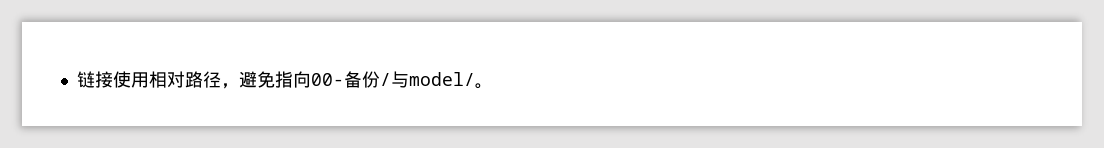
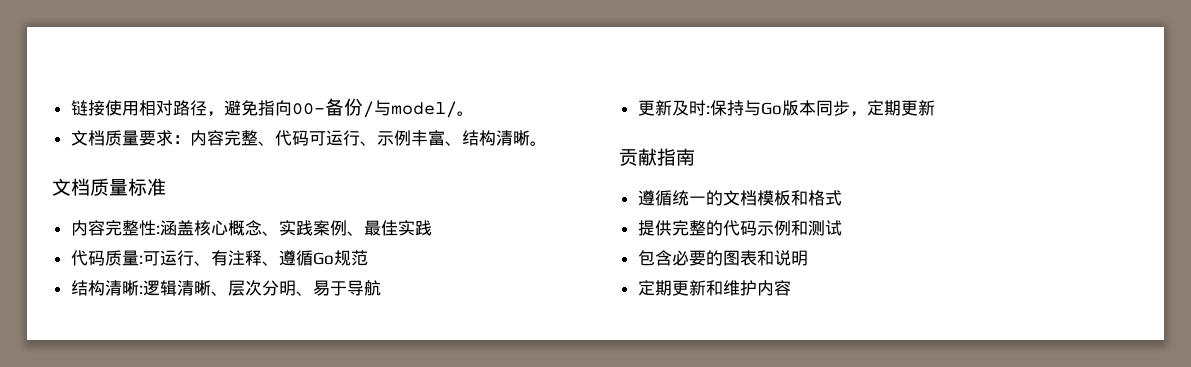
+ 文档质量要求：内容完整、代码可运行、示例丰富、结构清晰。
+ 文档质量标准
+ 内容完整性:涵盖核心概念、实践案例、最佳实践
+ 代码质量:可运行、有注释、遵循Go规范
+ 结构清晰:逻辑清晰、层次分明、易于导航
+ 更新及时:保持与Go版本同步，定期更新
+ 贡献指南
+ 遵循统一的文档模板和格式
+ 提供完整的代码示例和测试
+ 包含必要的图表和说明
+ 定期更新和维护内容

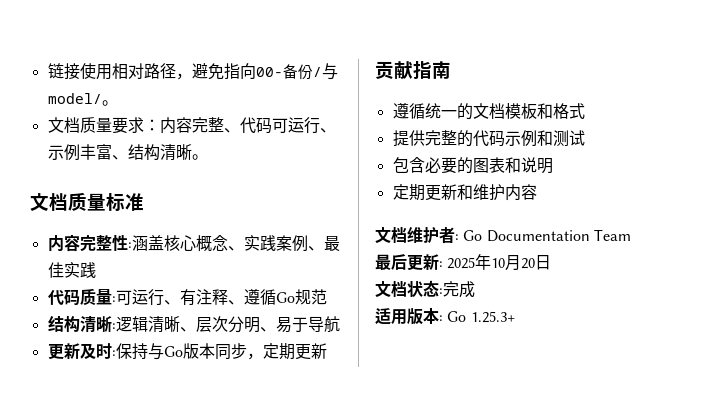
+ 文档维护者: Go Documentation Team
+ 最后更新: 2025年10月20日
+ 文档状态:完成
+ 适用版本: Go 1.25.3+

